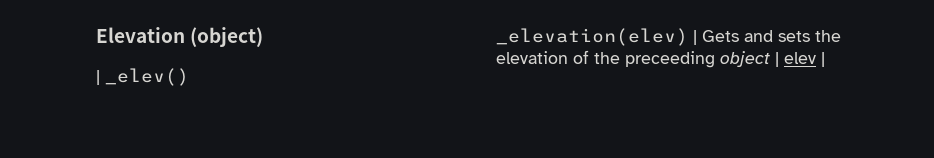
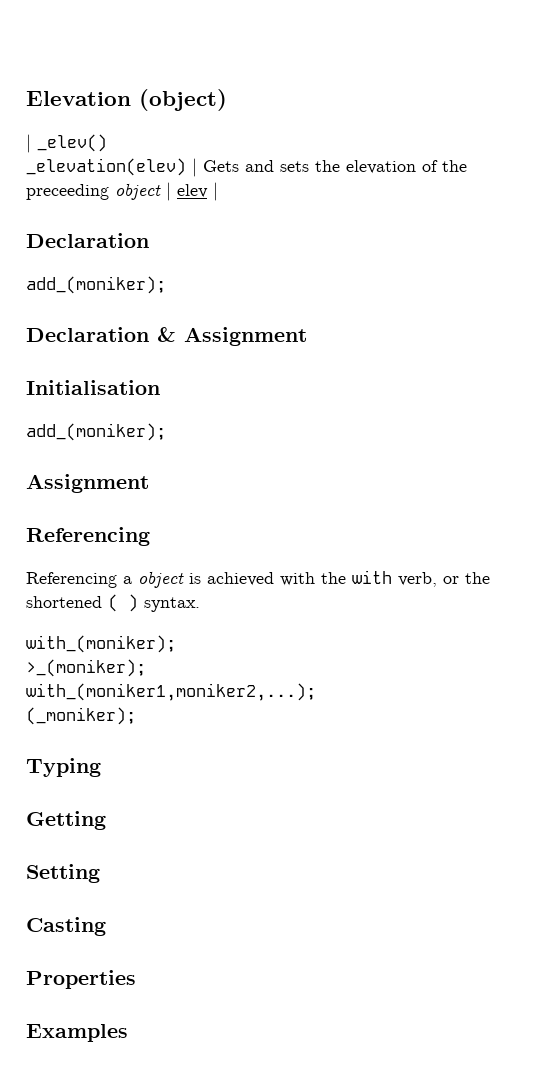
  _elevation(elev) | Gets and sets the elevation of the preceeding object | elev |
+ Declaration
+ add_(moniker);
+ Declaration & Assignment
+ Initialisation
+ add_(moniker);
+ Assignment
+ Referencing
+ Referencing a object is achieved with the with verb, or the shortened ( ) syntax.
+ with_(moniker);
+ >_(moniker);
+ with_(moniker1,moniker2,...);
+ (_moniker);
+ Typing
+ Getting
+ Setting
+ Casting
+ Properties
+ Examples

